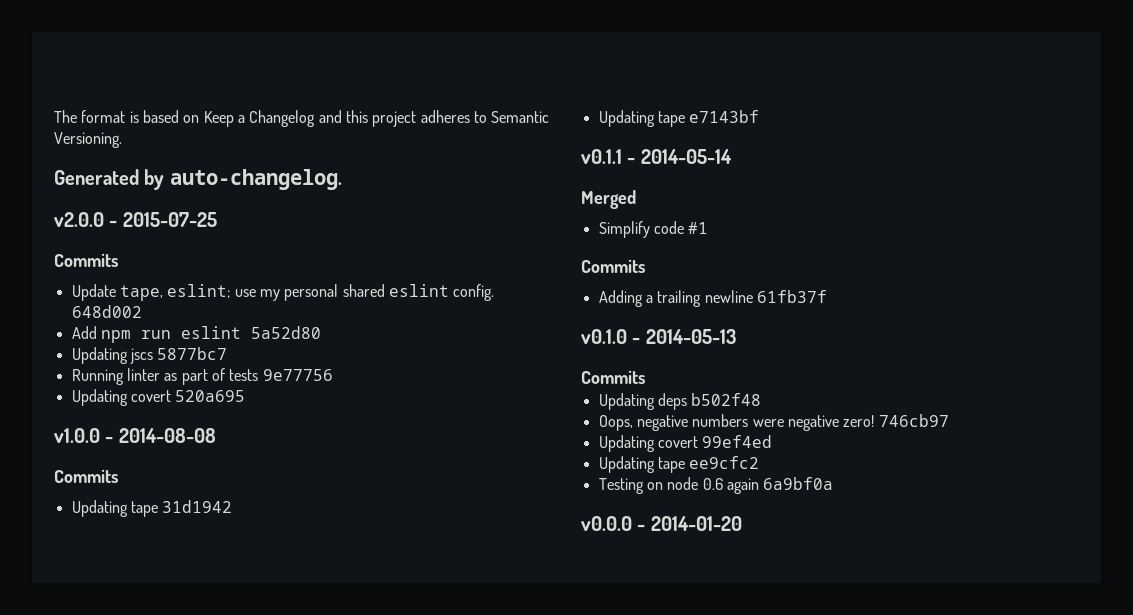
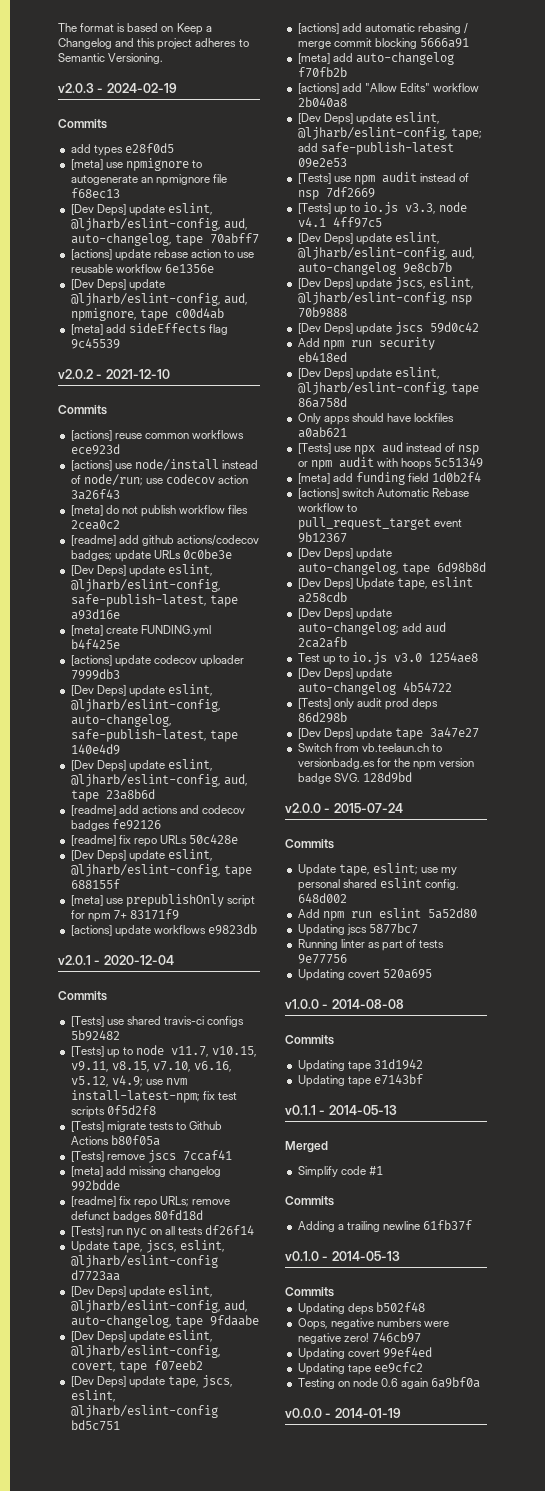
- Generated by auto-changelog.
+ v2.0.3 - 2024-02-19
+ Commits
+ add types e28f0d5
+ [meta] use npmignore to autogenerate an npmignore file f68ec13
+ [Dev Deps] update eslint, @ljharb/eslint-config, aud, auto-changelog, tape 70abff7
+ [actions] update rebase action to use reusable workflow 6e1356e
+ [Dev Deps] update @ljharb/eslint-config, aud, npmignore, tape c00d4ab
+ [meta] add sideEffects flag 9c45539
+ v2.0.2 - 2021-12-10
+ Commits
+ [actions] reuse common workflows ece923d
+ [actions] use node/install instead of node/run; use codecov action 3a26f43
+ [meta] do not publish workflow files 2cea0c2
+ [readme] add github actions/codecov badges; update URLs 0c0be3e
+ [Dev Deps] update eslint, @ljharb/eslint-config, safe-publish-latest, tape a93d16e
+ [meta] create FUNDING.yml b4f425e
+ [actions] update codecov uploader 7999db3
+ [Dev Deps] update eslint, @ljharb/eslint-config, auto-changelog, safe-publish-latest, tape 140e4d9
+ [Dev Deps] update eslint, @ljharb/eslint-config, aud, tape 23a8b6d
+ [readme] add actions and codecov badges fe92126
+ [readme] fix repo URLs 50c428e
+ [Dev Deps] update eslint, @ljharb/eslint-config, tape 688155f
+ [meta] use prepublishOnly script for npm 7+ 83171f9
+ [actions] update workflows e9823db
+ v2.0.1 - 2020-12-04
+ Commits
+ [Tests] use shared travis-ci configs 5b92482
+ [Tests] up to node v11.7, v10.15, v9.11, v8.15, v7.10, v6.16, v5.12, v4.9; use nvm install-latest-npm; fix test scripts 0f5d2f8
+ [Tests] migrate tests to Github Actions b80f05a
+ [Tests] remove jscs 7ccaf41
+ [meta] add missing changelog 992bdde
+ [readme] fix repo URLs; remove defunct badges 80fd18d
+ [Tests] run nyc on all tests df26f14
+ Update tape, jscs, eslint, @ljharb/eslint-config d7723aa
+ [Dev Deps] update eslint, @ljharb/eslint-config, aud, auto-changelog, tape 9fdaabe
+ [Dev Deps] update eslint, @ljharb/eslint-config, covert, tape f07eeb2
+ [Dev Deps] update tape, jscs, eslint, @ljharb/eslint-config bd5c751
+ [actions] add automatic rebasing / merge commit blocking 5666a91
+ [meta] add auto-changelog f70fb2b
+ [actions] add "Allow Edits" workflow 2b040a8
+ [Dev Deps] update eslint, @ljharb/eslint-config, tape; add safe-publish-latest 09e2e53
+ [Tests] use npm audit instead of nsp 7df2669
+ [Tests] up to io.js v3.3, node v4.1 4ff97c5
+ [Dev Deps] update eslint, @ljharb/eslint-config, aud, auto-changelog 9e8cb7b
+ [Dev Deps] update jscs, eslint, @ljharb/eslint-config, nsp 70b9888
+ [Dev Deps] update jscs 59d0c42
+ Add npm run security eb418ed
+ [Dev Deps] update eslint, @ljharb/eslint-config, tape 86a758d
+ Only apps should have lockfiles a0ab621
+ [Tests] use npx aud instead of nsp or npm audit with hoops 5c51349
+ [meta] add funding field 1d0b2f4
+ [actions] switch Automatic Rebase workflow to pull_request_target event 9b12367
+ [Dev Deps] update auto-changelog, tape 6d98b8d
+ [Dev Deps] Update tape, eslint a258cdb
+ [Dev Deps] update auto-changelog; add aud 2ca2afb
+ Test up to io.js v3.0 1254ae8
+ [Dev Deps] update auto-changelog 4b54722
+ [Tests] only audit prod deps 86d298b
+ [Dev Deps] update tape 3a47e27
+ Switch from vb.teelaun.ch to versionbadg.es for the npm version badge SVG. 128d9bd
- v2.0.0 - 2015-07-25
+ v2.0.0 - 2015-07-24
- v0.1.1 - 2014-05-14
+ v0.1.1 - 2014-05-13
- v0.0.0 - 2014-01-20
+ v0.0.0 - 2014-01-19

